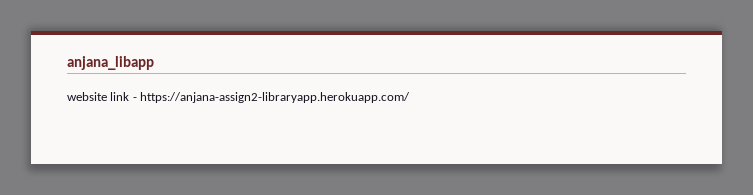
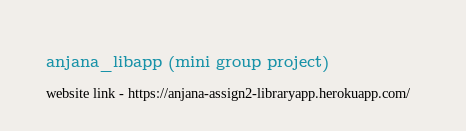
- anjana_libapp
+ anjana_libapp (mini group project)

